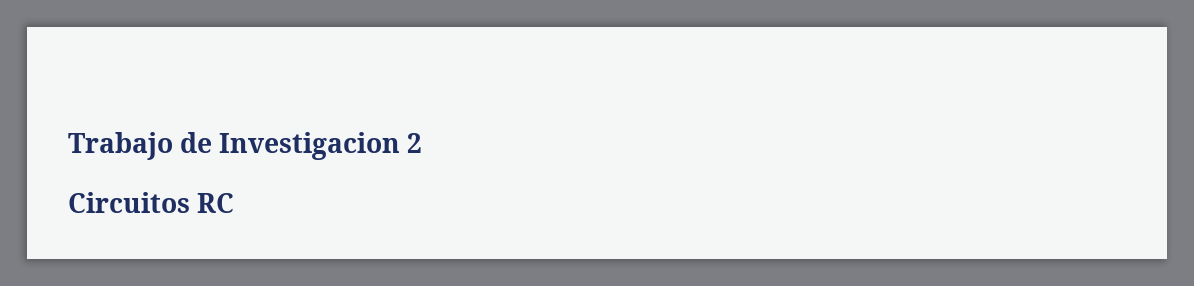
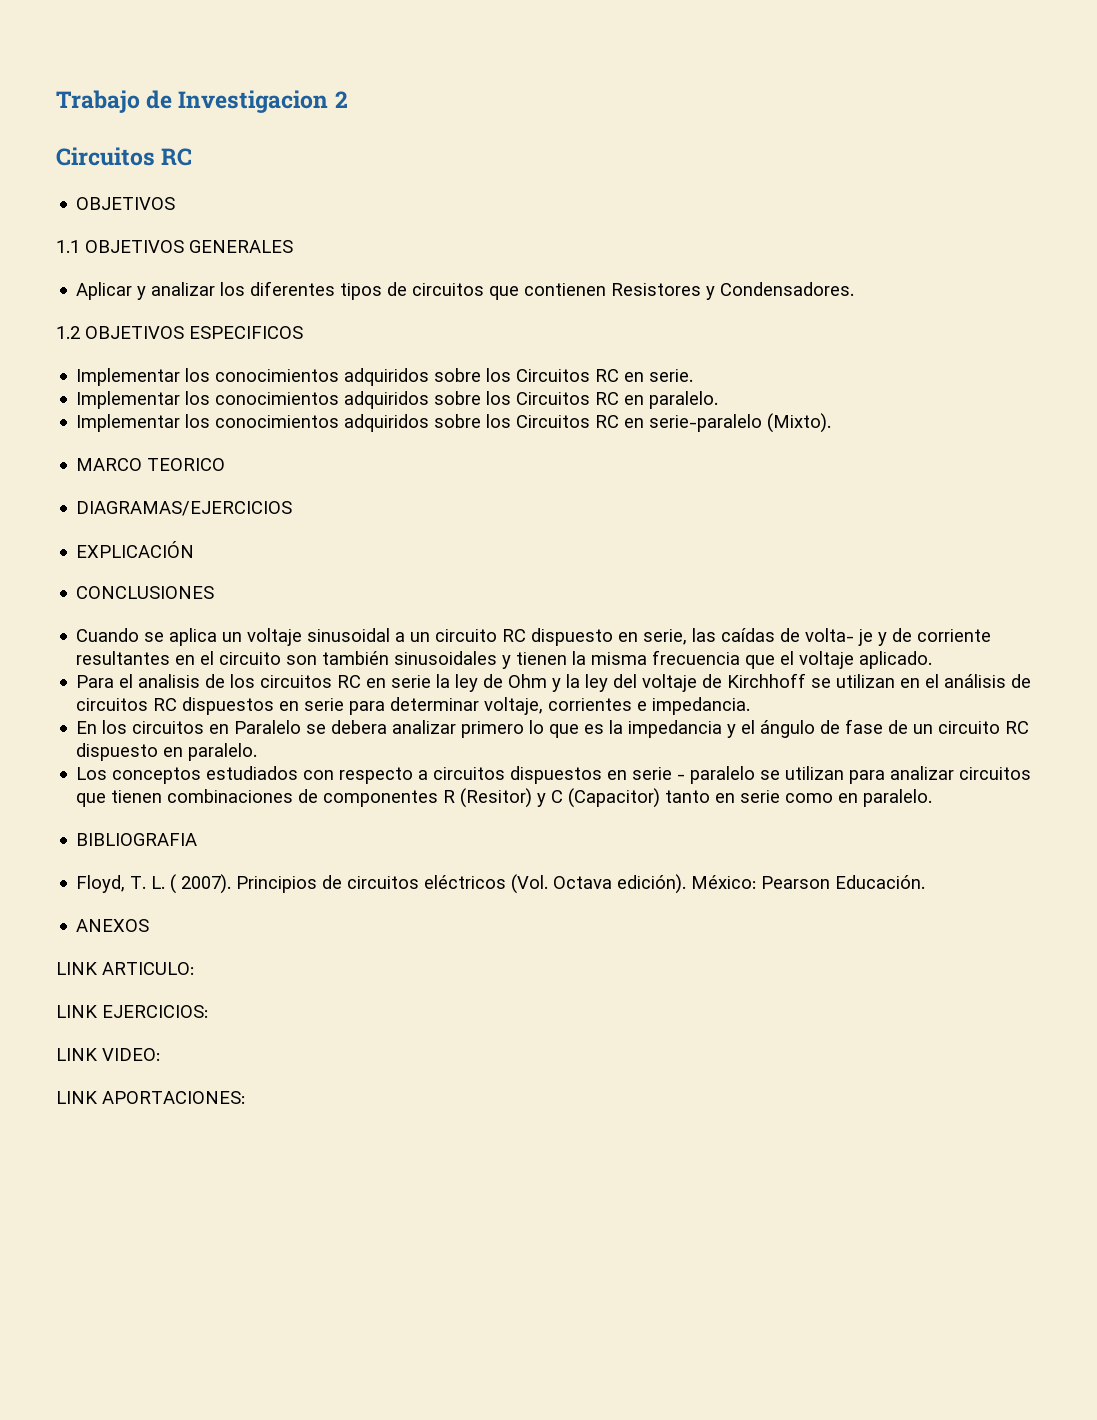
  Trabajo de Investigacion 2
  Circuitos RC
+ OBJETIVOS
+ 1.1 OBJETIVOS GENERALES
+ Aplicar y analizar los diferentes tipos de circuitos que contienen Resistores y Condensadores.
+ 1.2 OBJETIVOS ESPECIFICOS
+ Implementar los conocimientos adquiridos sobre los Circuitos RC en serie.
+ Implementar los conocimientos adquiridos sobre los Circuitos RC en paralelo.
+ Implementar los conocimientos adquiridos sobre los Circuitos RC en serie-paralelo (Mixto).
+ MARCO TEORICO
+ DIAGRAMAS/EJERCICIOS
+ EXPLICACIÓN
+ CONCLUSIONES
+ Cuando se aplica un voltaje sinusoidal a un circuito RC dispuesto en serie, las caídas de volta- je y de corriente resultantes en el circuito son también sinusoidales y tienen la misma frecuencia que el voltaje aplicado.
+ Para el analisis de los circuitos RC en serie la ley de Ohm y la ley del voltaje de Kirchhoff se utilizan en el análisis de circuitos RC dispuestos en serie para determinar voltaje, corrientes e impedancia.
+ En los circuitos en Paralelo se debera analizar primero lo que es la impedancia y el ángulo de fase de un circuito RC dispuesto en paralelo.
+ Los conceptos estudiados con respecto a circuitos dispuestos en serie - paralelo se utilizan para analizar circuitos que tienen combinaciones de componentes R (Resitor) y C (Capacitor) tanto en serie como en paralelo.
+ BIBLIOGRAFIA
+ Floyd, T. L. ( 2007). Principios de circuitos eléctricos (Vol. Octava edición). México: Pearson Educación.
+ ANEXOS
+ LINK ARTICULO:
+ LINK EJERCICIOS:
+ LINK VIDEO:
+ LINK APORTACIONES:

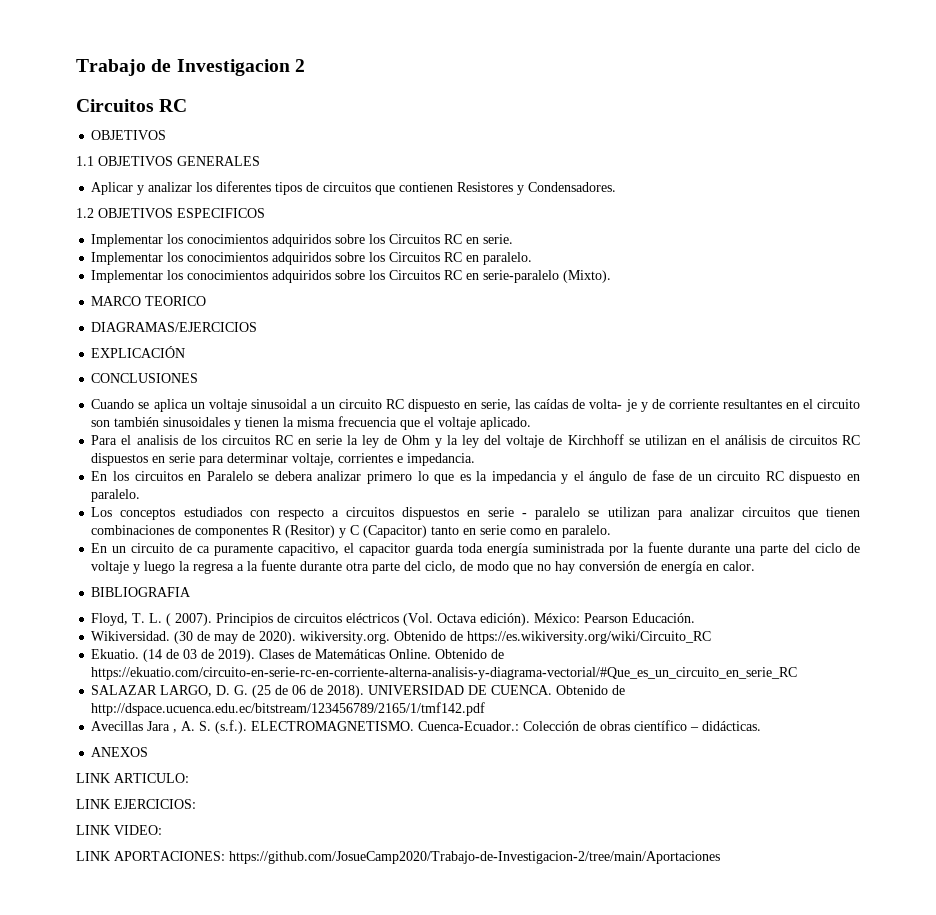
+ En un circuito de ca puramente capacitivo, el capacitor guarda toda energía suministrada por la fuente durante una parte del ciclo de voltaje y luego la regresa a la fuente durante otra parte del ciclo, de modo que no hay conversión de energía en calor.
+ Wikiversidad. (30 de may de 2020). wikiversity.org. Obtenido de https://es.wikiversity.org/wiki/Circuito_RC
+ Ekuatio. (14 de 03 de 2019). Clases de Matemáticas Online. Obtenido de https://ekuatio.com/circuito-en-serie-rc-en-corriente-alterna-analisis-y-diagrama-vectorial/#Que_es_un_circuito_en_serie_RC
+ SALAZAR LARGO, D. G. (25 de 06 de 2018). UNIVERSIDAD DE CUENCA. Obtenido de http://dspace.ucuenca.edu.ec/bitstream/123456789/2165/1/tmf142.pdf
+ Avecillas Jara , A. S. (s.f.). ELECTROMAGNETISMO. Cuenca-Ecuador.: Colección de obras científico – didácticas.
- LINK APORTACIONES:
+ LINK APORTACIONES: https://github.com/JosueCamp2020/Trabajo-de-Investigacion-2/tree/main/Aportaciones

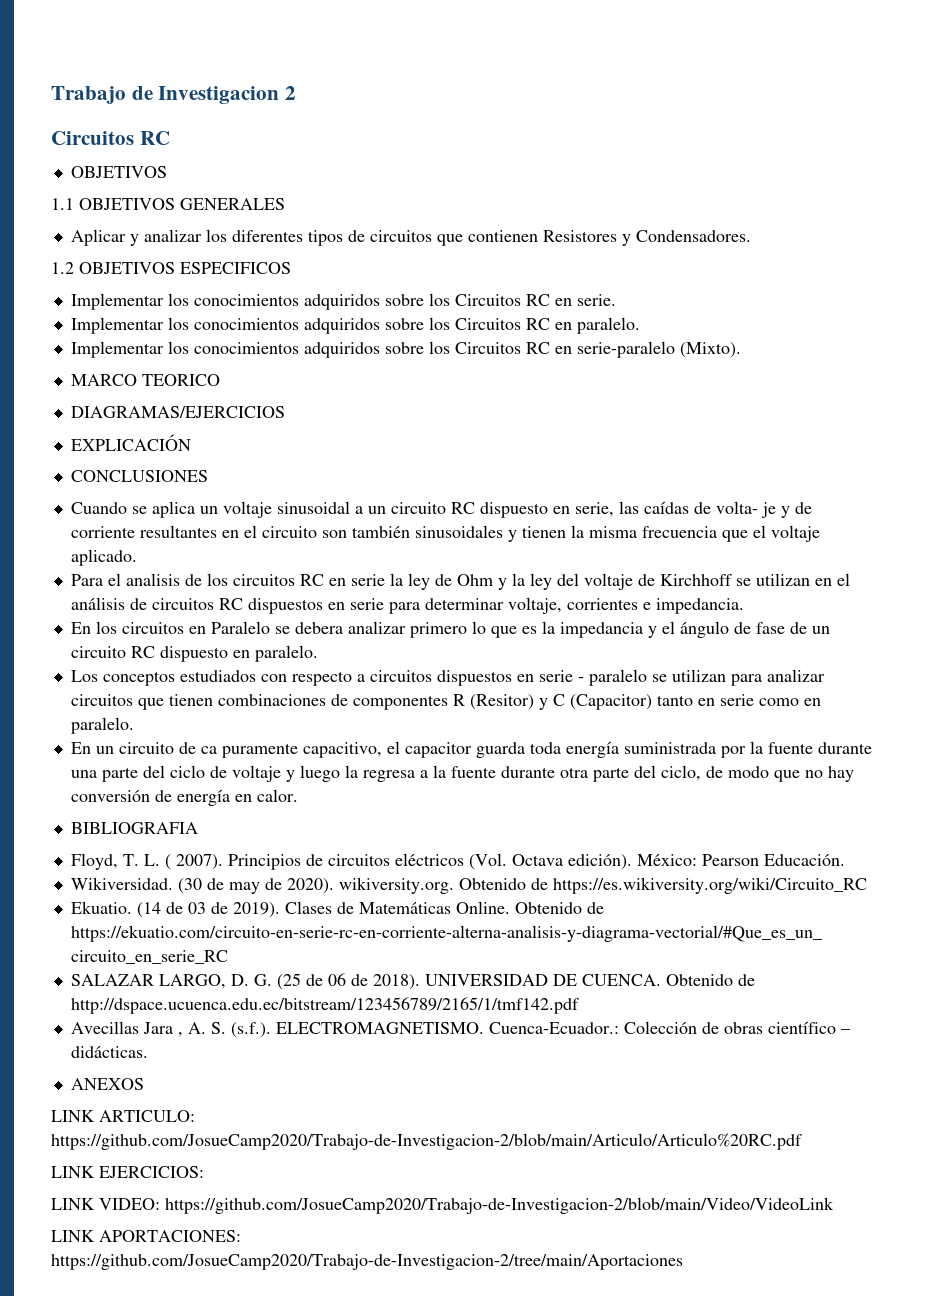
- LINK ARTICULO:
+ LINK ARTICULO: https://github.com/JosueCamp2020/Trabajo-de-Investigacion-2/blob/main/Articulo/Articulo%20RC.pdf
- LINK VIDEO:
+ LINK VIDEO: https://github.com/JosueCamp2020/Trabajo-de-Investigacion-2/blob/main/Video/VideoLink

